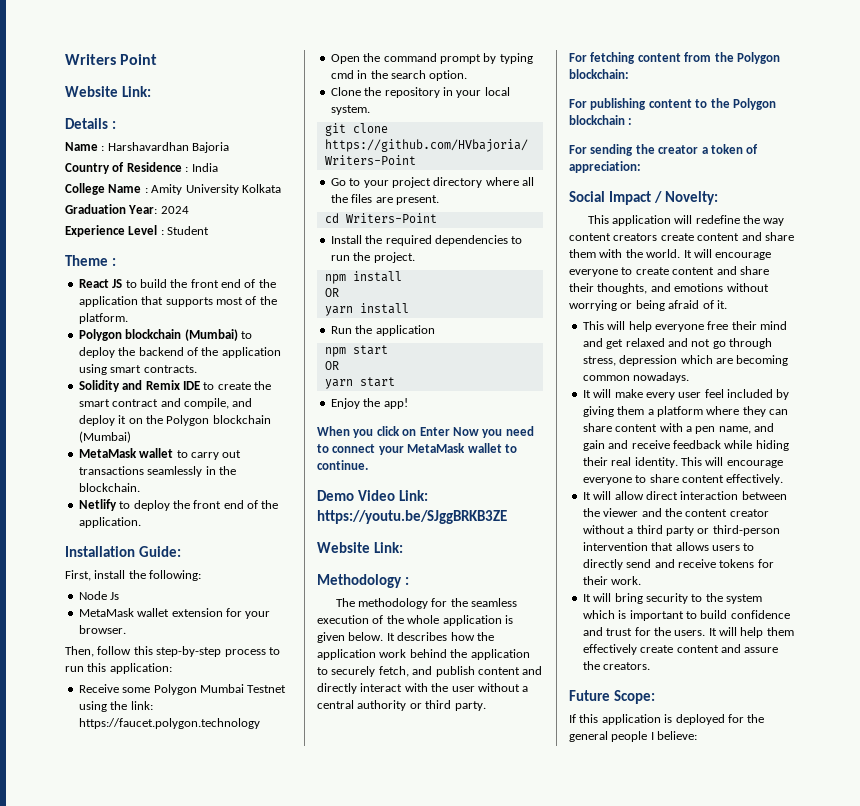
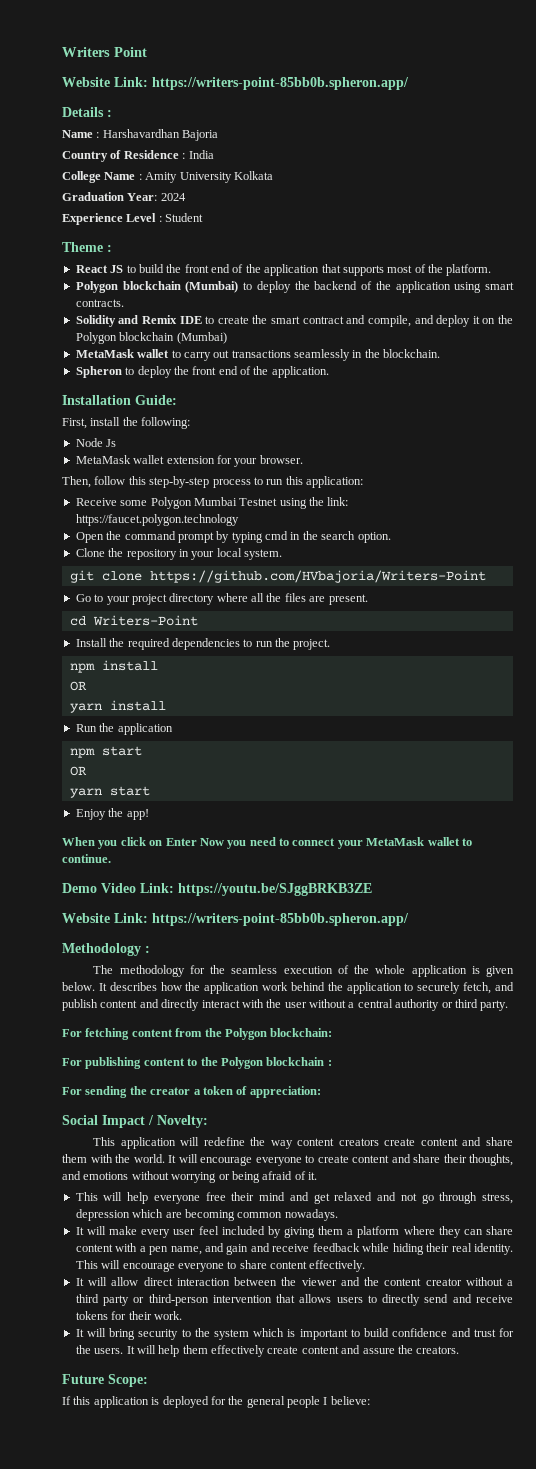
  Writers Point
- Website Link:
+ Website Link: https://writers-point-85bb0b.spheron.app/
- Netlify to deploy the front end of the application.
+ Spheron to deploy the front end of the application.
  Demo Video Link: https://youtu.be/SJggBRKB3ZE
- Website Link:
+ Website Link: https://writers-point-85bb0b.spheron.app/

